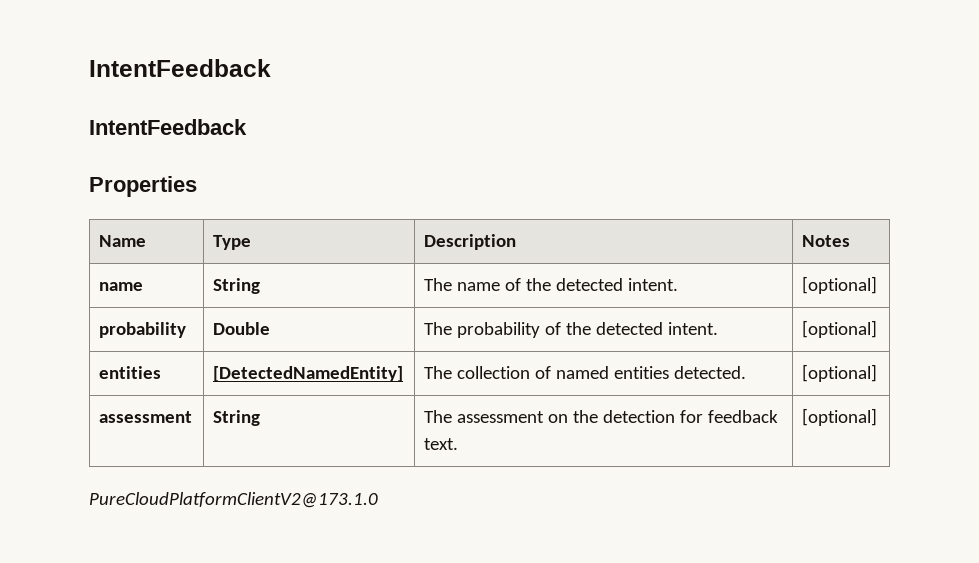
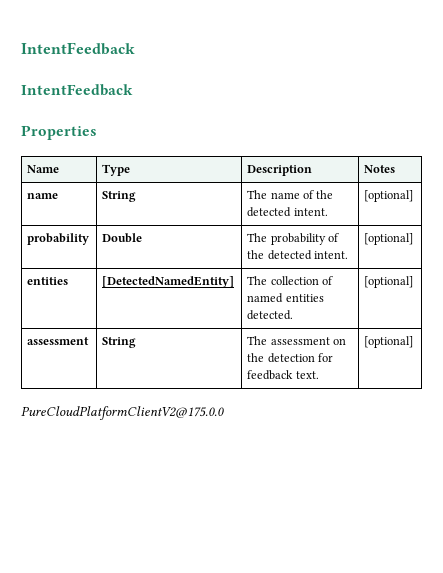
- PureCloudPlatformClientV2@173.1.0
+ PureCloudPlatformClientV2@175.0.0

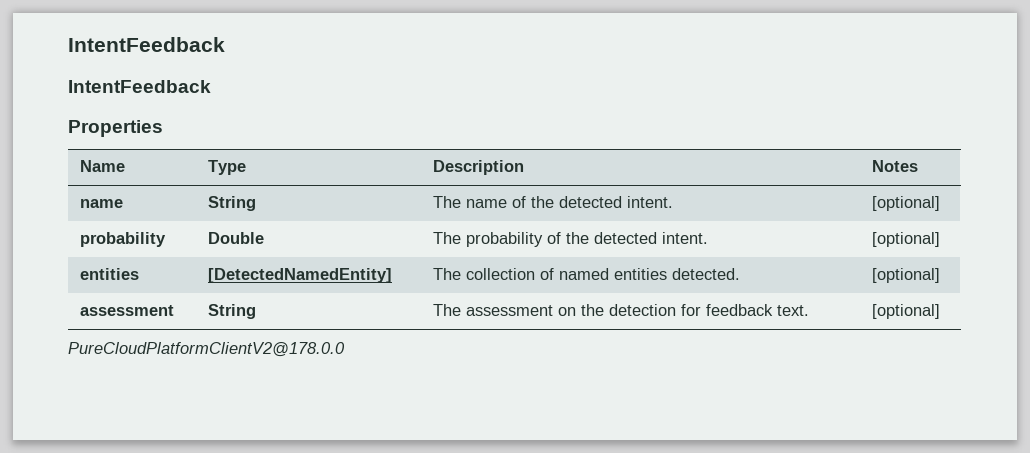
- PureCloudPlatformClientV2@175.0.0
+ PureCloudPlatformClientV2@178.0.0

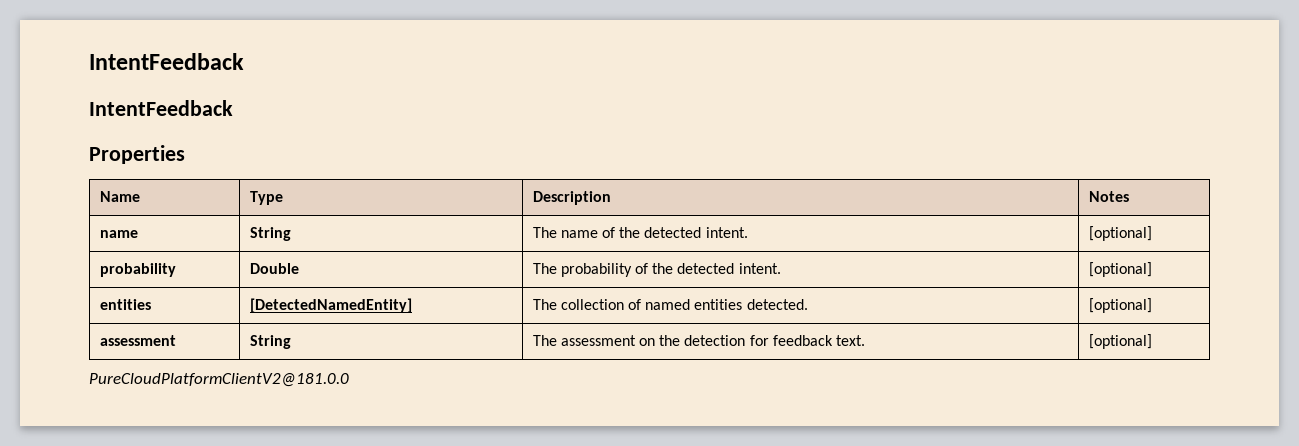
- PureCloudPlatformClientV2@178.0.0
+ PureCloudPlatformClientV2@181.0.0

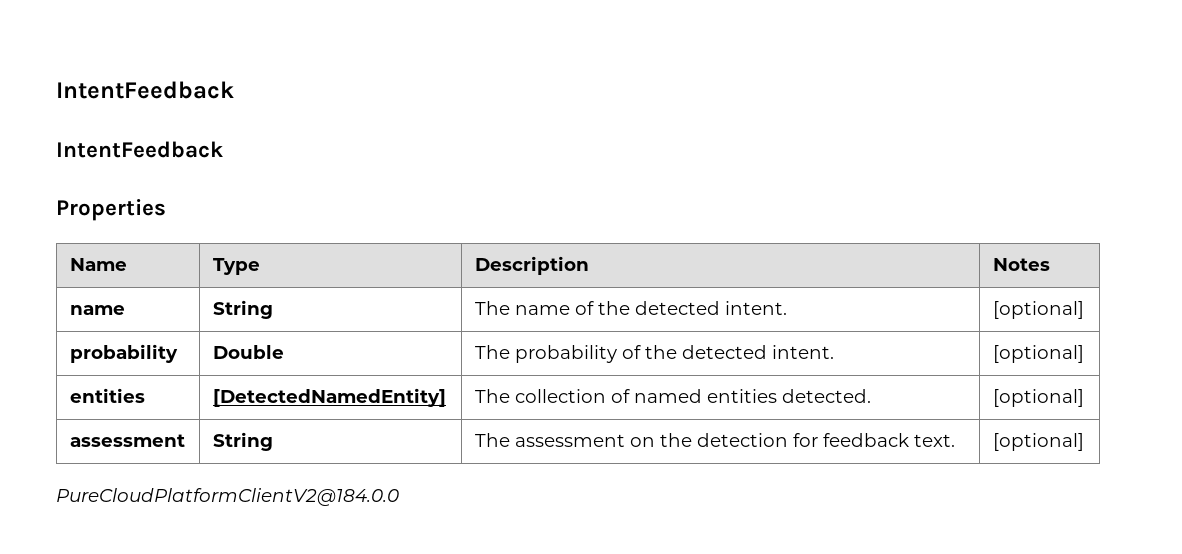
- PureCloudPlatformClientV2@181.0.0
+ PureCloudPlatformClientV2@184.0.0

